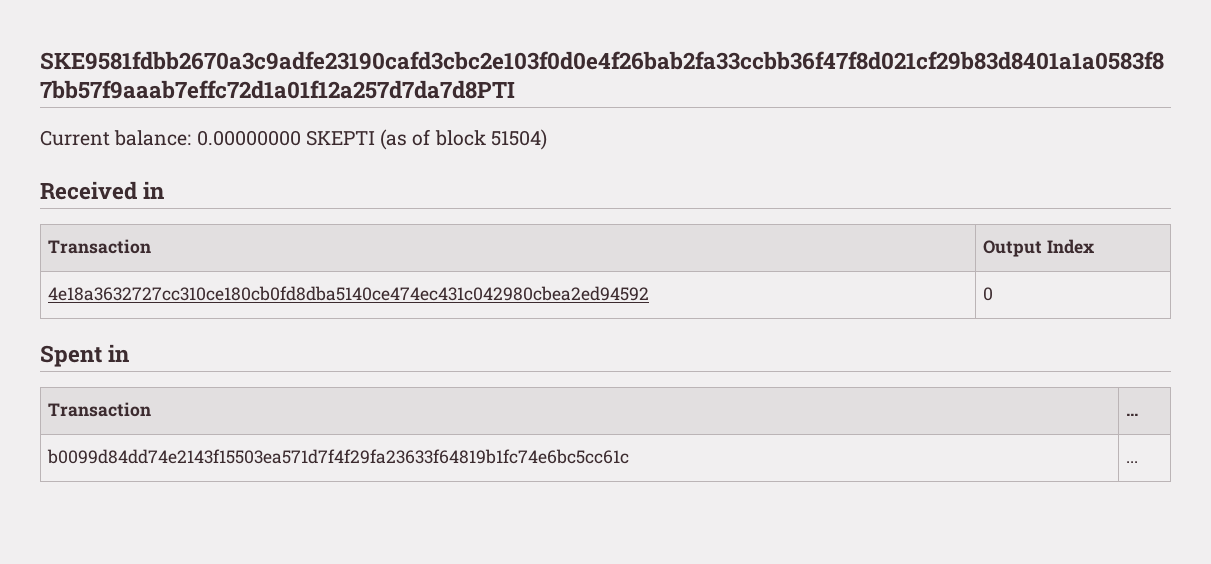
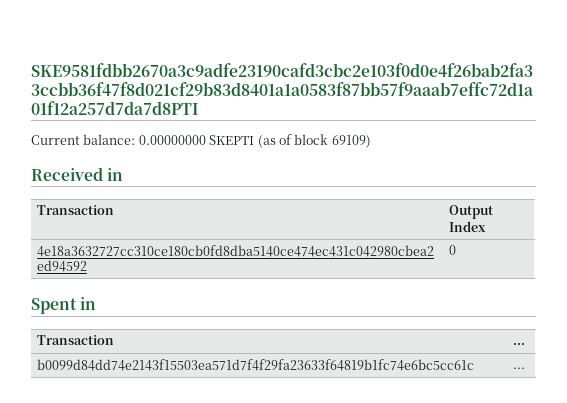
- Current balance: 0.00000000 SKEPTI (as of block 51504)
+ Current balance: 0.00000000 SKEPTI (as of block 69109)

